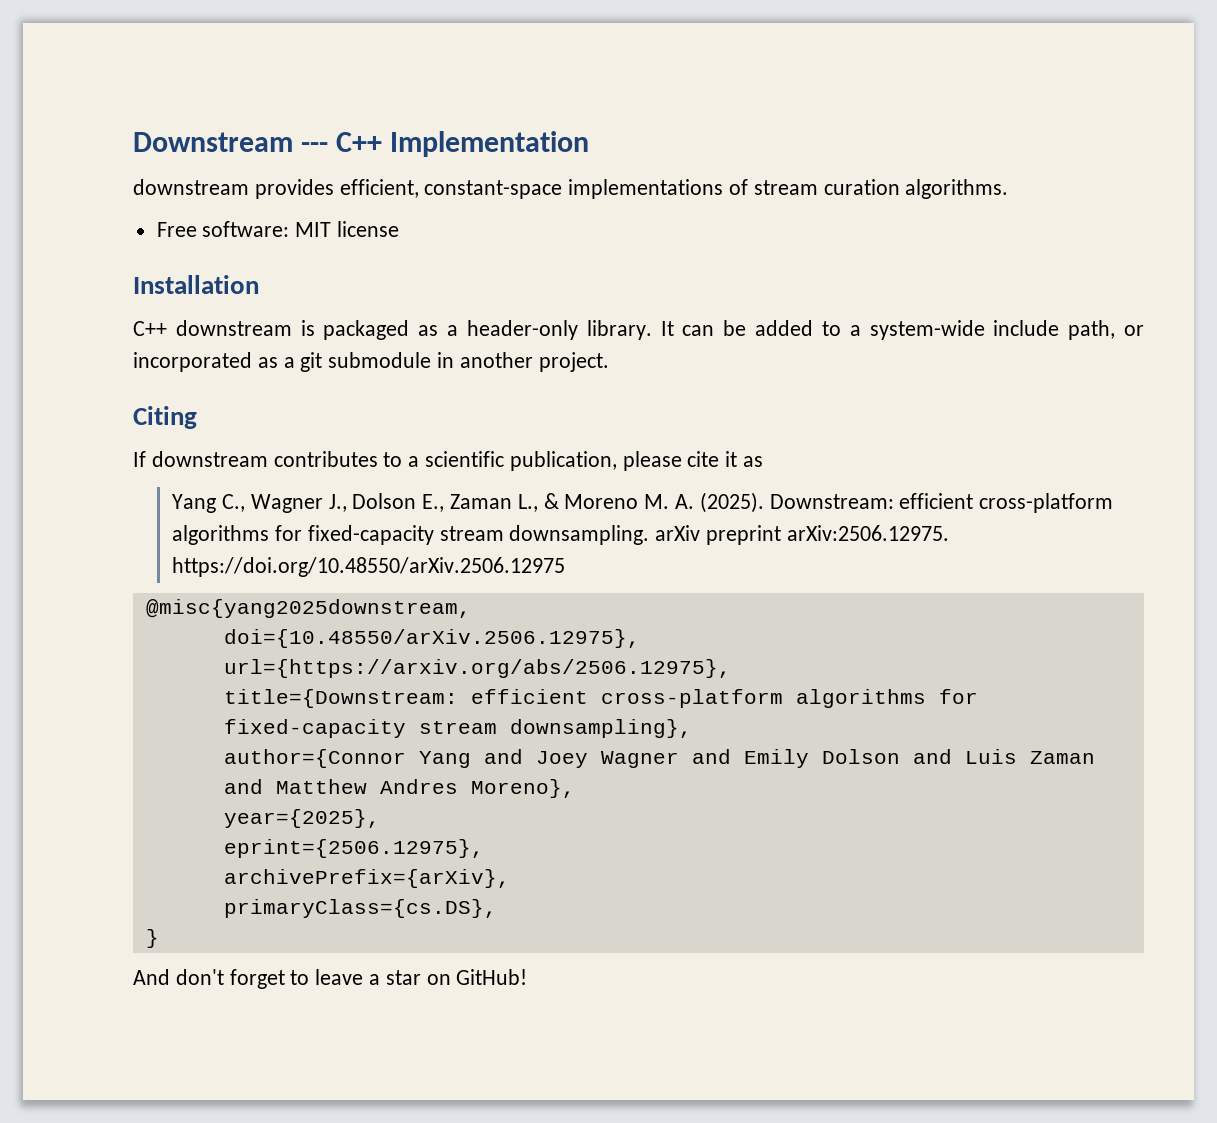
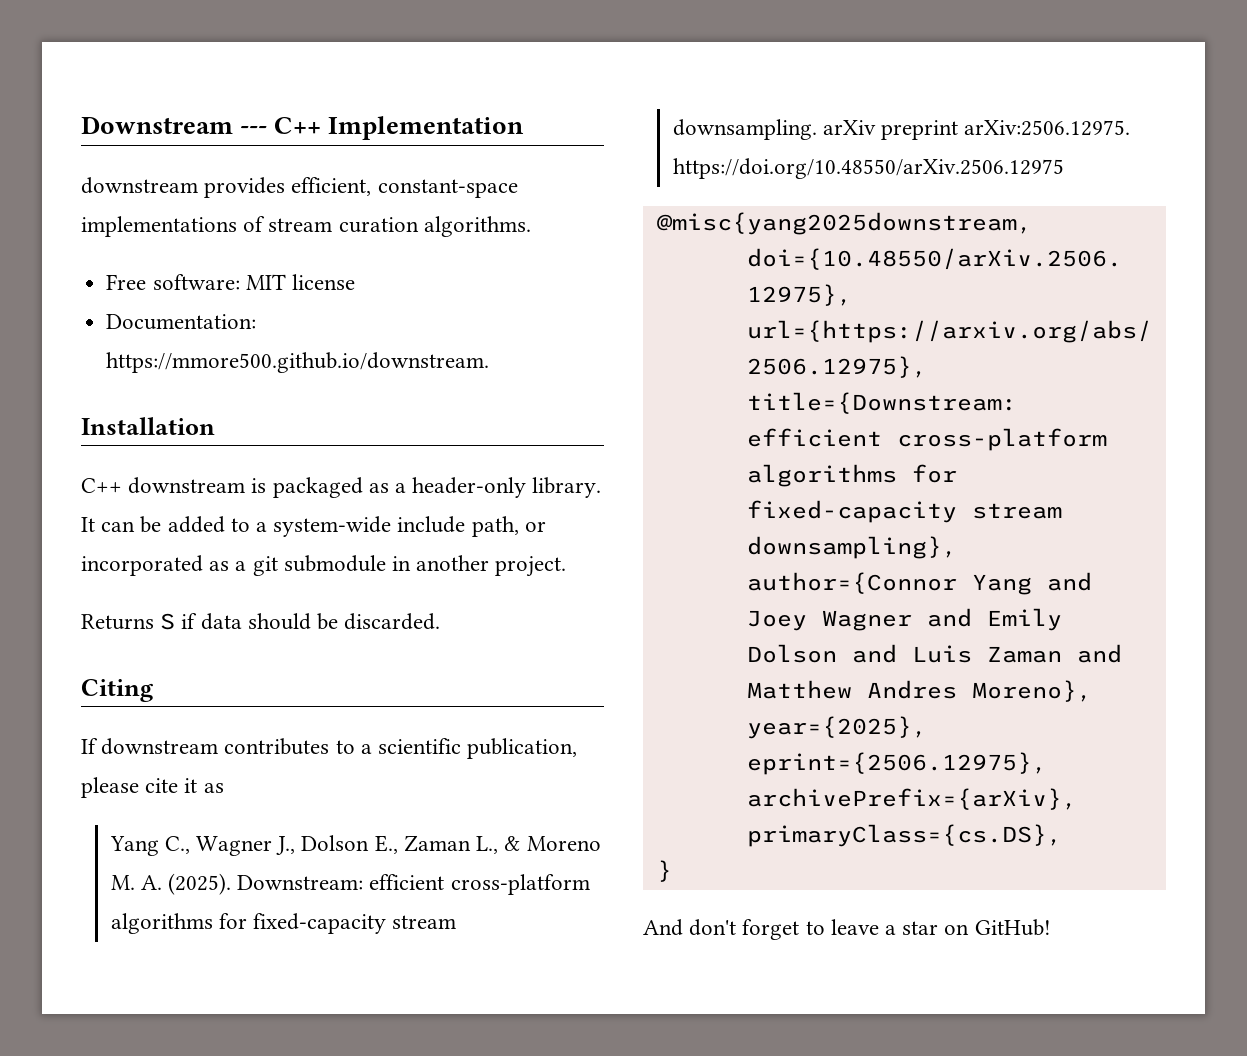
+ Documentation: https://mmore500.github.io/downstream.
+ Returns S if data should be discarded.

